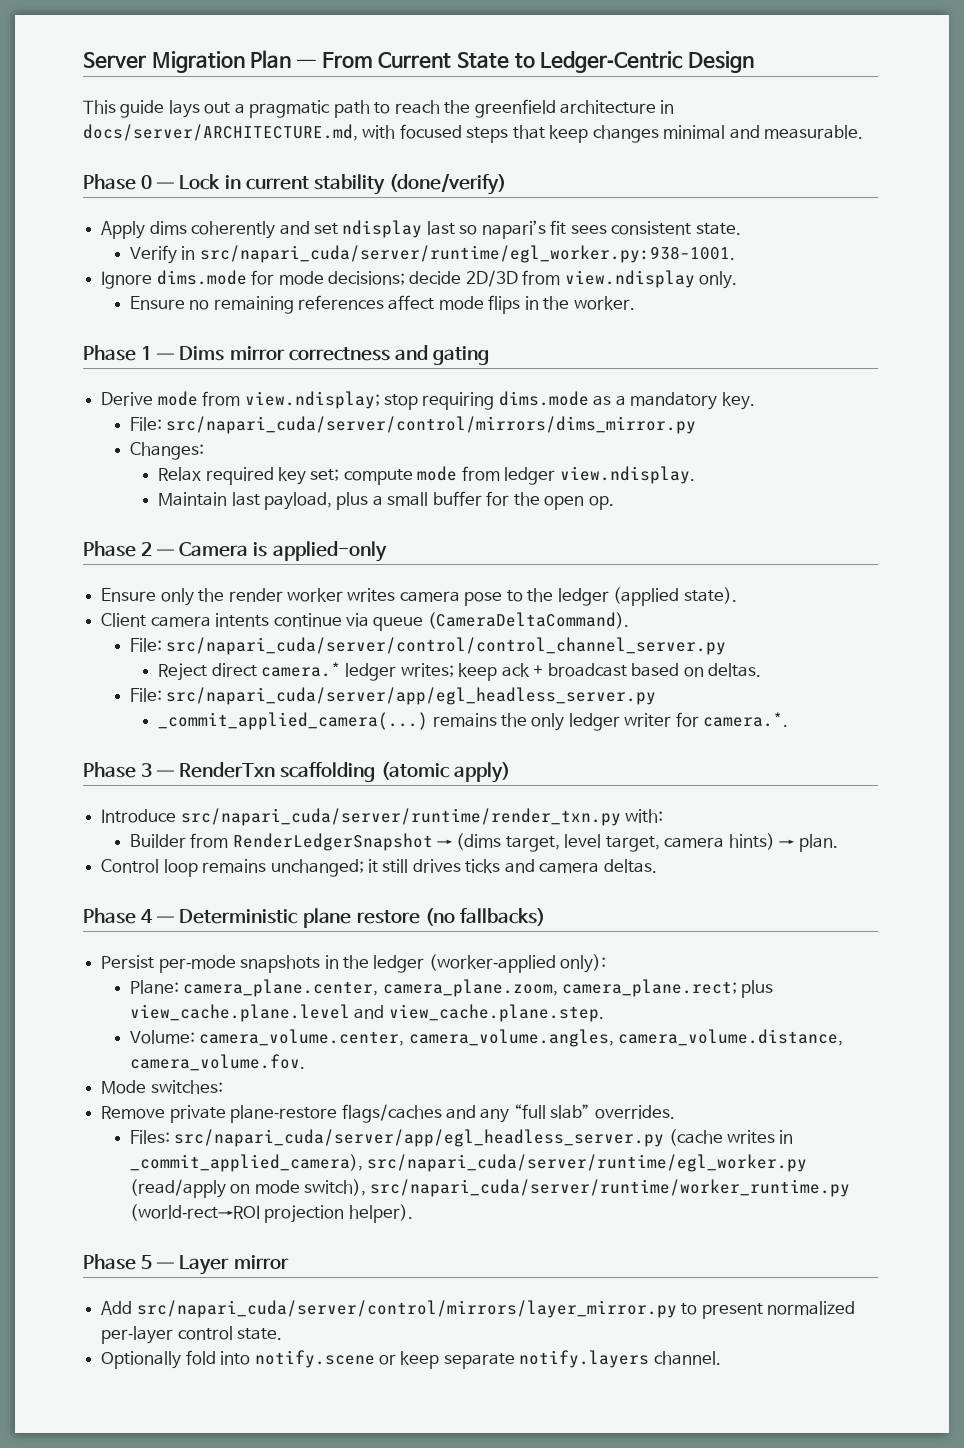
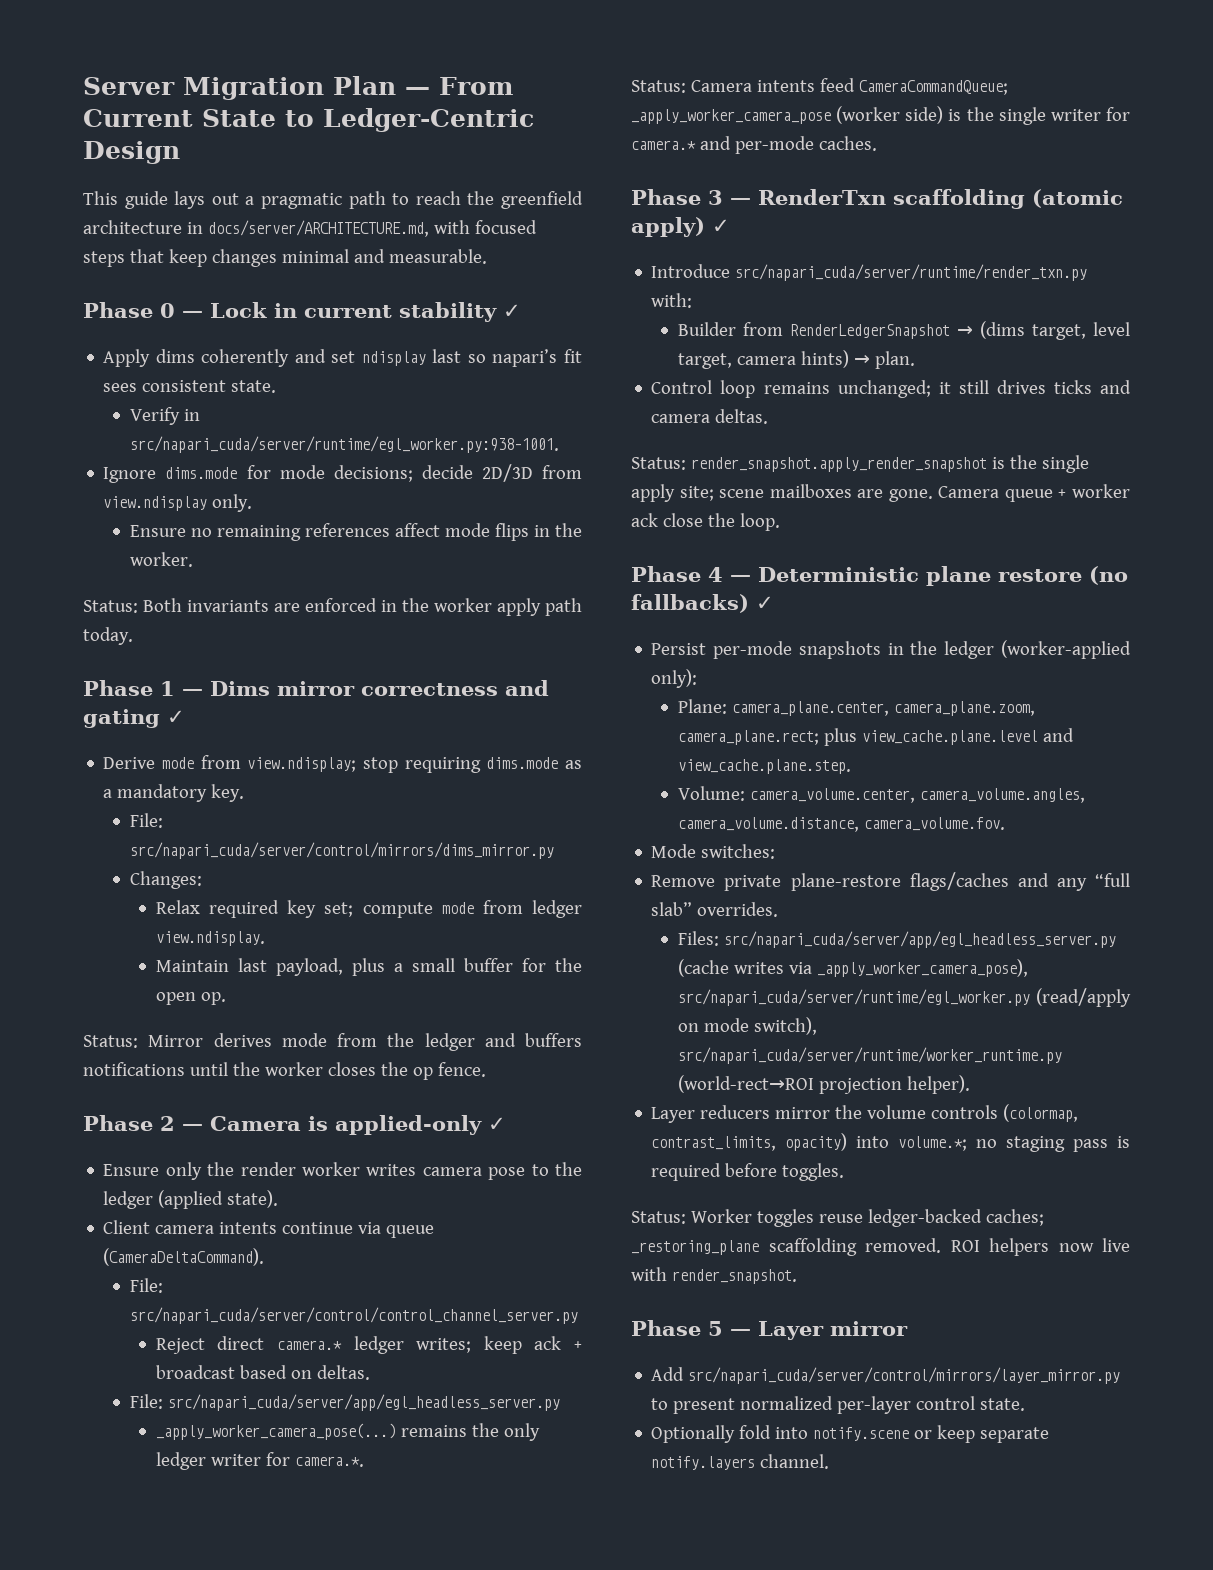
- Phase 0 — Lock in current stability (done/verify)
+ Phase 0 — Lock in current stability ✓
+ Status: Both invariants are enforced in the worker apply path today.
- Phase 1 — Dims mirror correctness and gating
+ Phase 1 — Dims mirror correctness and gating ✓
+ Status: Mirror derives mode from the ledger and buffers notifications until the worker closes the op fence.
- Phase 2 — Camera is applied-only
+ Phase 2 — Camera is applied-only ✓
- _commit_applied_camera(...) remains the only ledger writer for camera.*.
+ _apply_worker_camera_pose(...) remains the only ledger writer for camera.*.
+ Status: Camera intents feed CameraCommandQueue; _apply_worker_camera_pose (worker side) is the single writer for camera.* and per-mode caches.
- Phase 3 — RenderTxn scaffolding (atomic apply)
+ Phase 3 — RenderTxn scaffolding (atomic apply) ✓
+ Status: render_snapshot.apply_render_snapshot is the single apply site; scene mailboxes are gone. Camera queue + worker ack close the loop.
- Phase 4 — Deterministic plane restore (no fallbacks)
+ Phase 4 — Deterministic plane restore (no fallbacks) ✓
- Files: src/napari_cuda/server/app/egl_headless_server.py (cache writes in _commit_applied_camera), src/napari_cuda/server/runtime/egl_worker.py (read/apply on mode switch), src/napari_cuda/server/runtime/worker_runtime.py (world‑rect→ROI projection helper).
+ Files: src/napari_cuda/server/app/egl_headless_server.py (cache writes via _apply_worker_camera_pose), src/napari_cuda/server/runtime/egl_worker.py (read/apply on mode switch), src/napari_cuda/server/runtime/worker_runtime.py (world‑rect→ROI projection helper).
+ Layer reducers mirror the volume controls (colormap, contrast_limits, opacity) into volume.*; no staging pass is required before toggles.
+ Status: Worker toggles reuse ledger-backed caches; _restoring_plane scaffolding removed. ROI helpers now live with render_snapshot.

